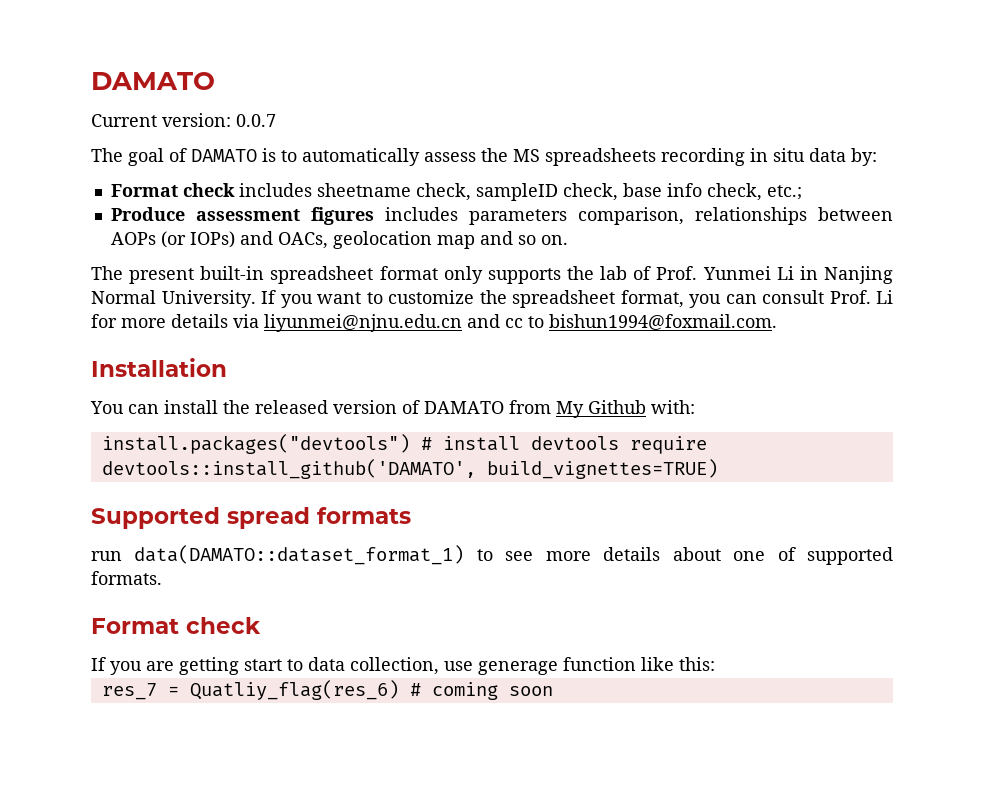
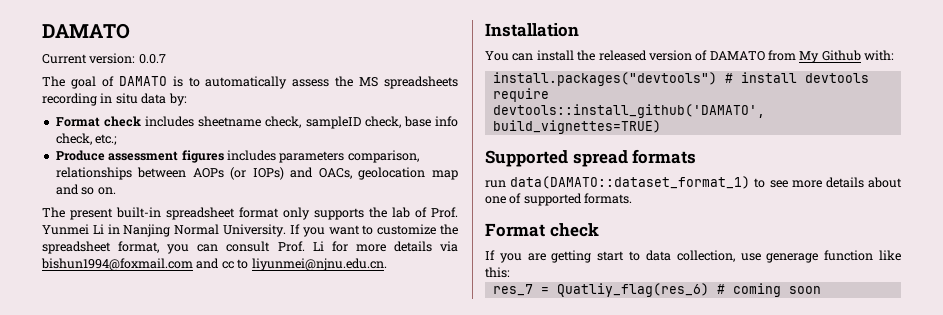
- If you want to customize the spreadsheet format, you can consult Prof. Li for more details via liyunmei@njnu.edu.cn and cc to bishun1994@foxmail.com.
+ If you want to customize the spreadsheet format, you can consult Prof. Li for more details via bishun1994@foxmail.com and cc to liyunmei@njnu.edu.cn.

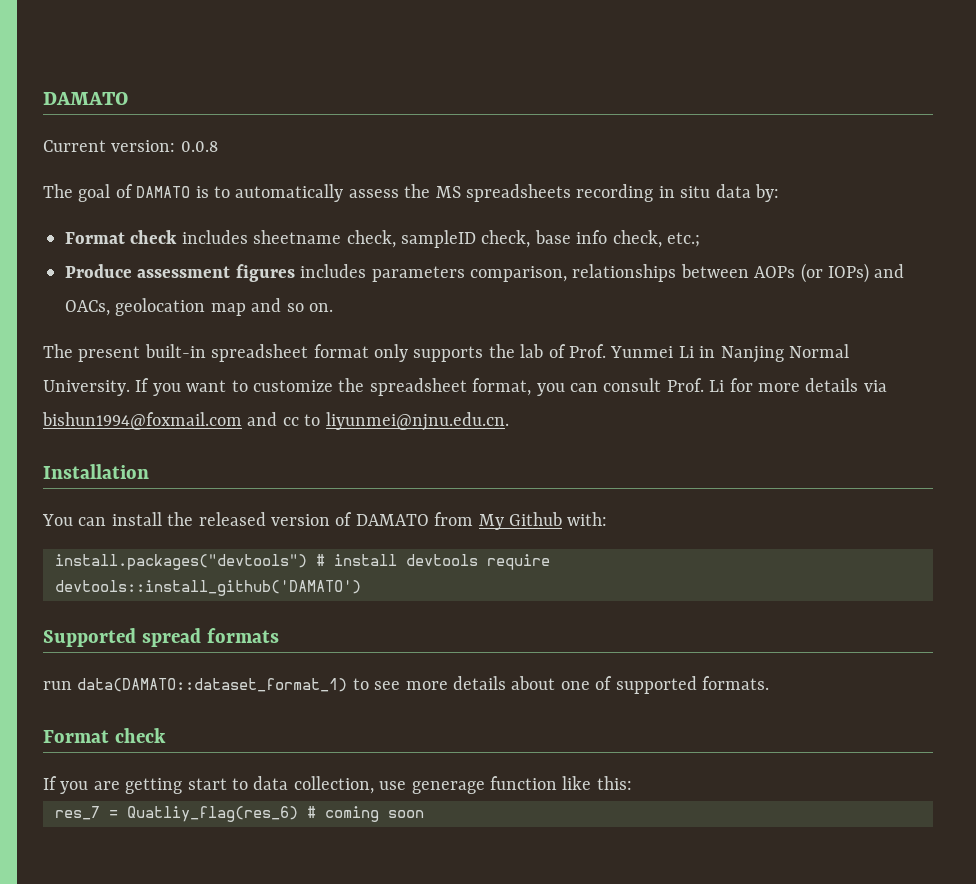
- Current version: 0.0.7
+ Current version: 0.0.8
- devtools::install_github('DAMATO', build_vignettes=TRUE)
+ devtools::install_github('DAMATO')

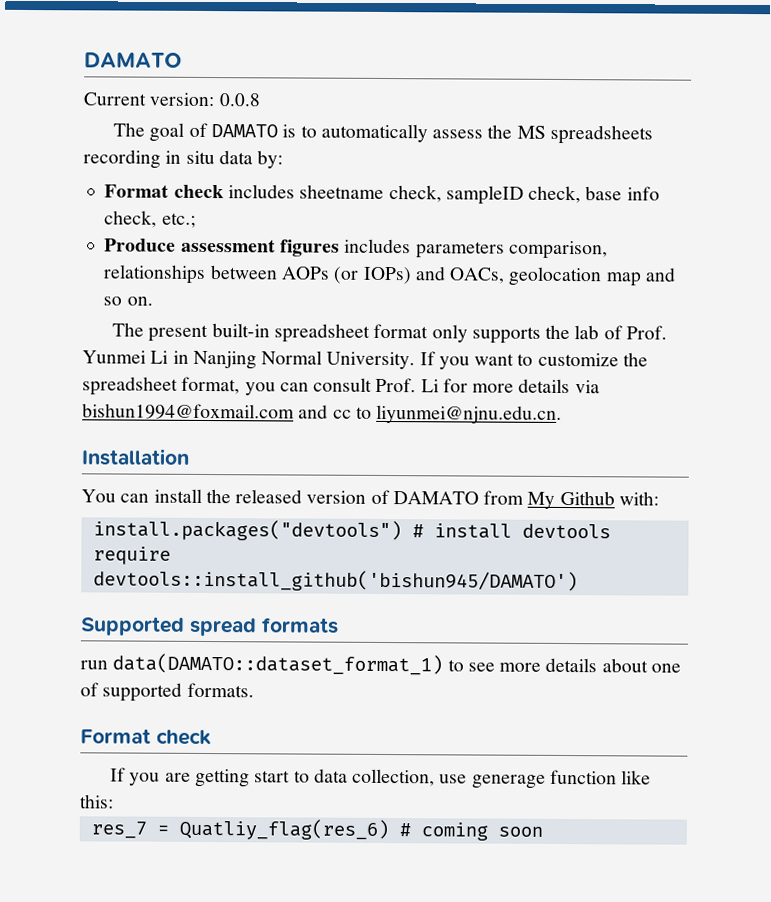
- devtools::install_github('DAMATO')
+ devtools::install_github('bishun945/DAMATO')

